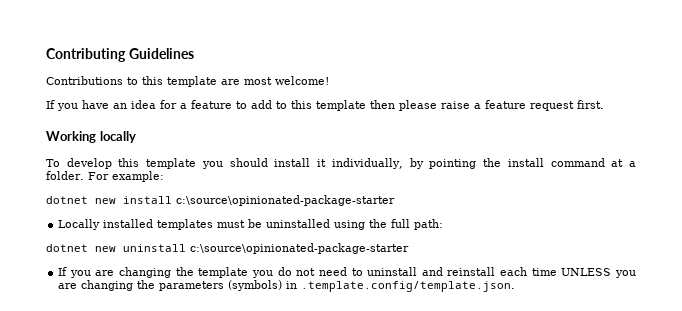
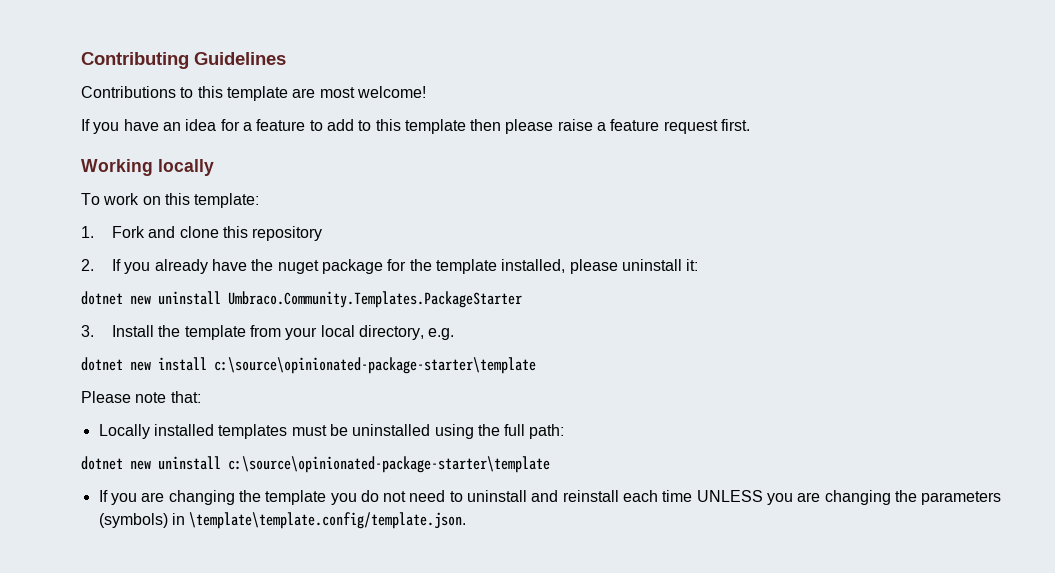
- To develop this template you should install it individually, by pointing the install command at a folder. For example:
+ To work on this template:
+ 1. Fork and clone this repository
+ 2. If you already have the nuget package for the template installed, please uninstall it:
+ dotnet new uninstall Umbraco.Community.Templates.PackageStarter
+ 3. Install the template from your local directory, e.g.
- dotnet new install c:\source\opinionated-package-starter
+ dotnet new install c:\source\opinionated-package-starter\template
+ Please note that:
- dotnet new uninstall c:\source\opinionated-package-starter
+ dotnet new uninstall c:\source\opinionated-package-starter\template
- If you are changing the template you do not need to uninstall and reinstall each time UNLESS you are changing the parameters (symbols) in .template.config/template.json.
+ If you are changing the template you do not need to uninstall and reinstall each time UNLESS you are changing the parameters (symbols) in \template\template.config/template.json.

